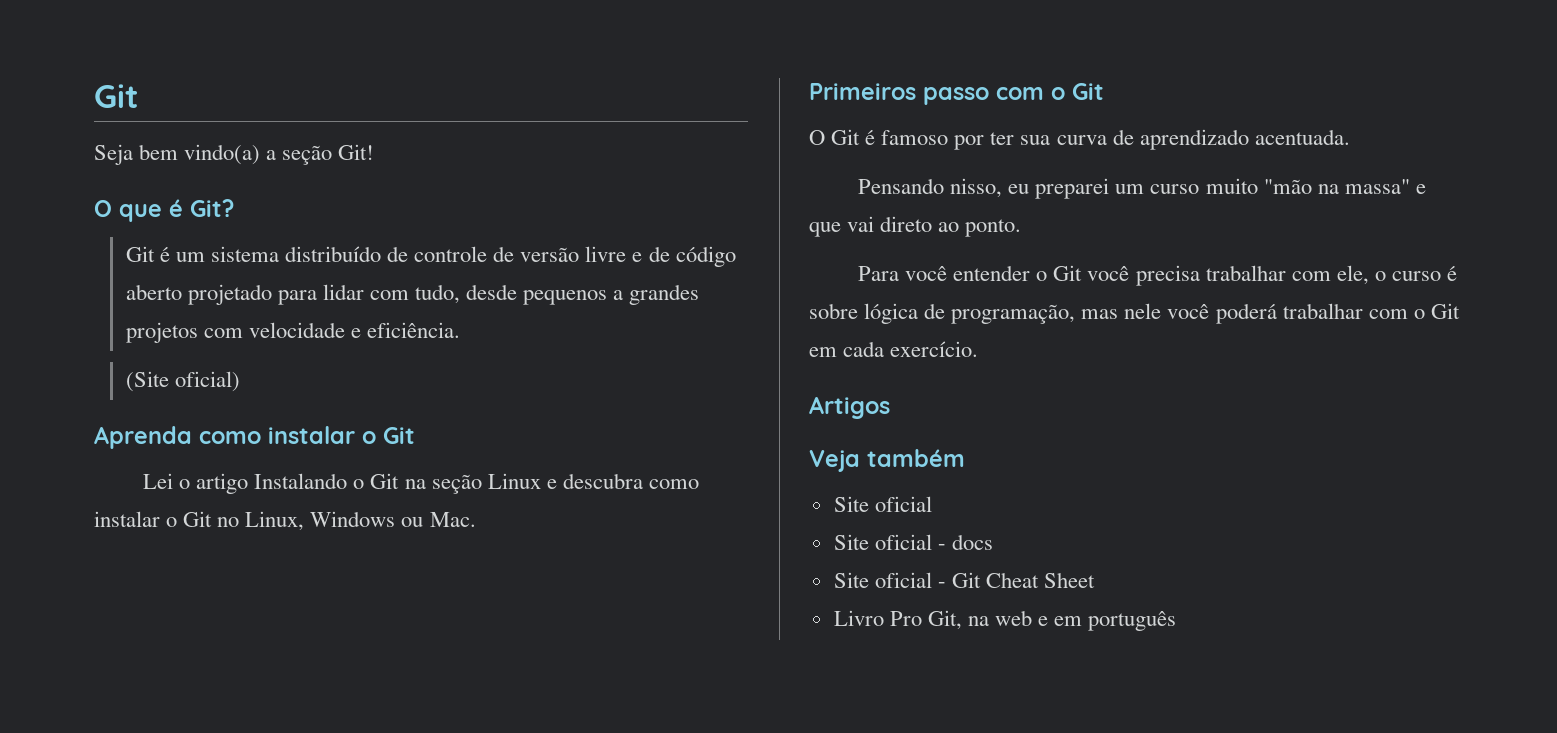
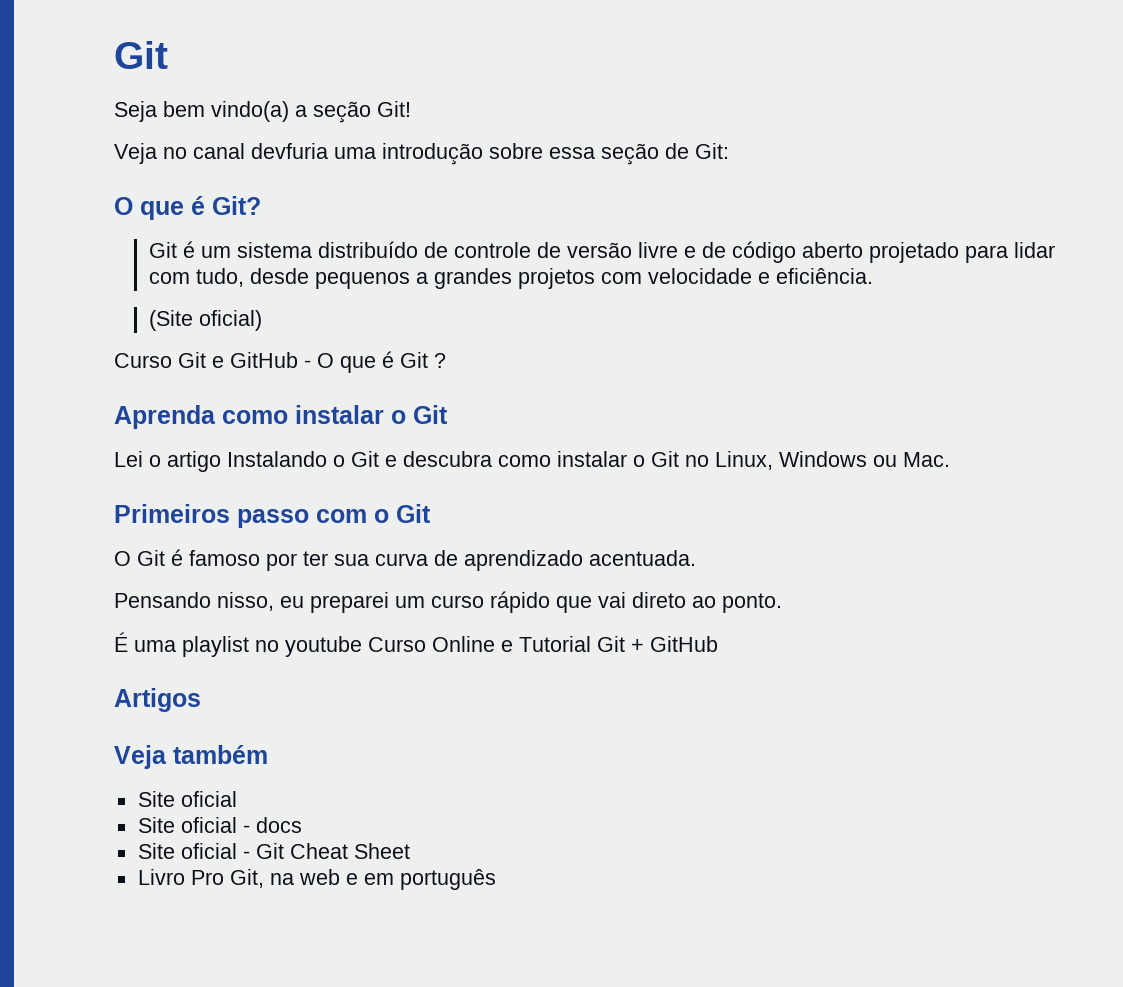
+ Veja no canal devfuria uma introdução sobre essa seção de Git:
+ Curso Git e GitHub - O que é Git ?
- Lei o artigo Instalando o Git na seção Linux e descubra como instalar o Git no Linux, Windows ou Mac.
+ Lei o artigo Instalando o Git e descubra como instalar o Git no Linux, Windows ou Mac.
- Pensando nisso, eu preparei um curso muito "mão na massa" e que vai direto ao ponto.
+ Pensando nisso, eu preparei um curso rápido que vai direto ao ponto.
- Para você entender o Git você precisa trabalhar com ele, o curso é sobre lógica de programação, mas nele você poderá trabalhar com o Git em cada exercício.
+ É uma playlist no youtube Curso Online e Tutorial Git + GitHub

